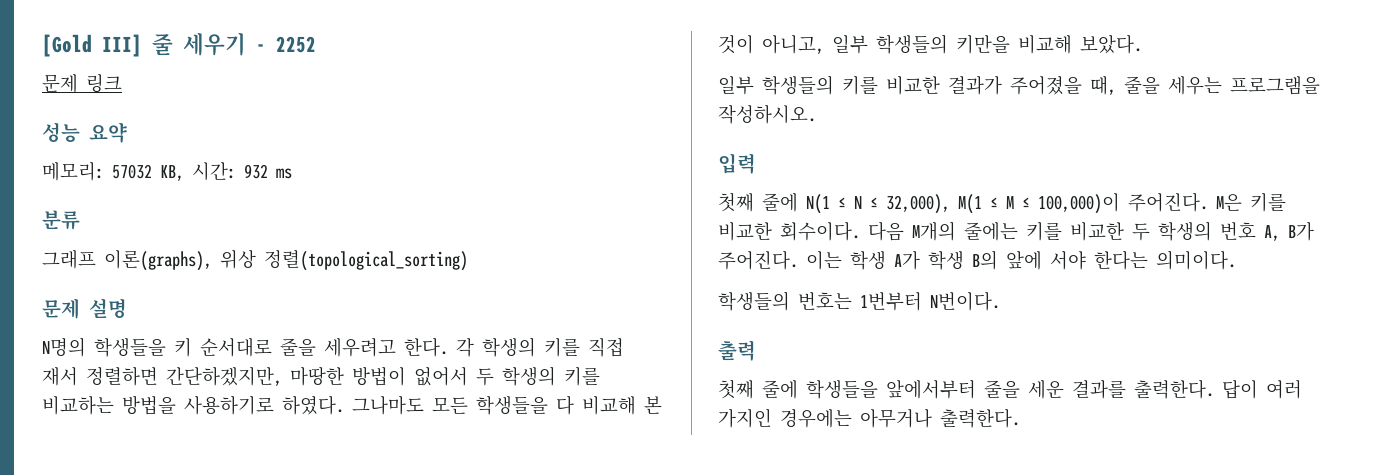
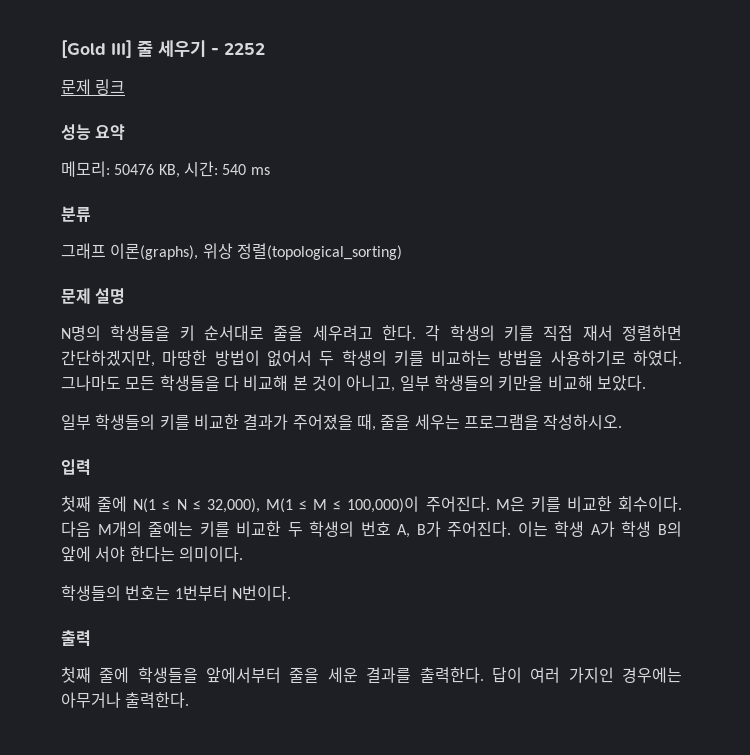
- 메모리: 57032 KB, 시간: 932 ms
+ 메모리: 50476 KB, 시간: 540 ms

